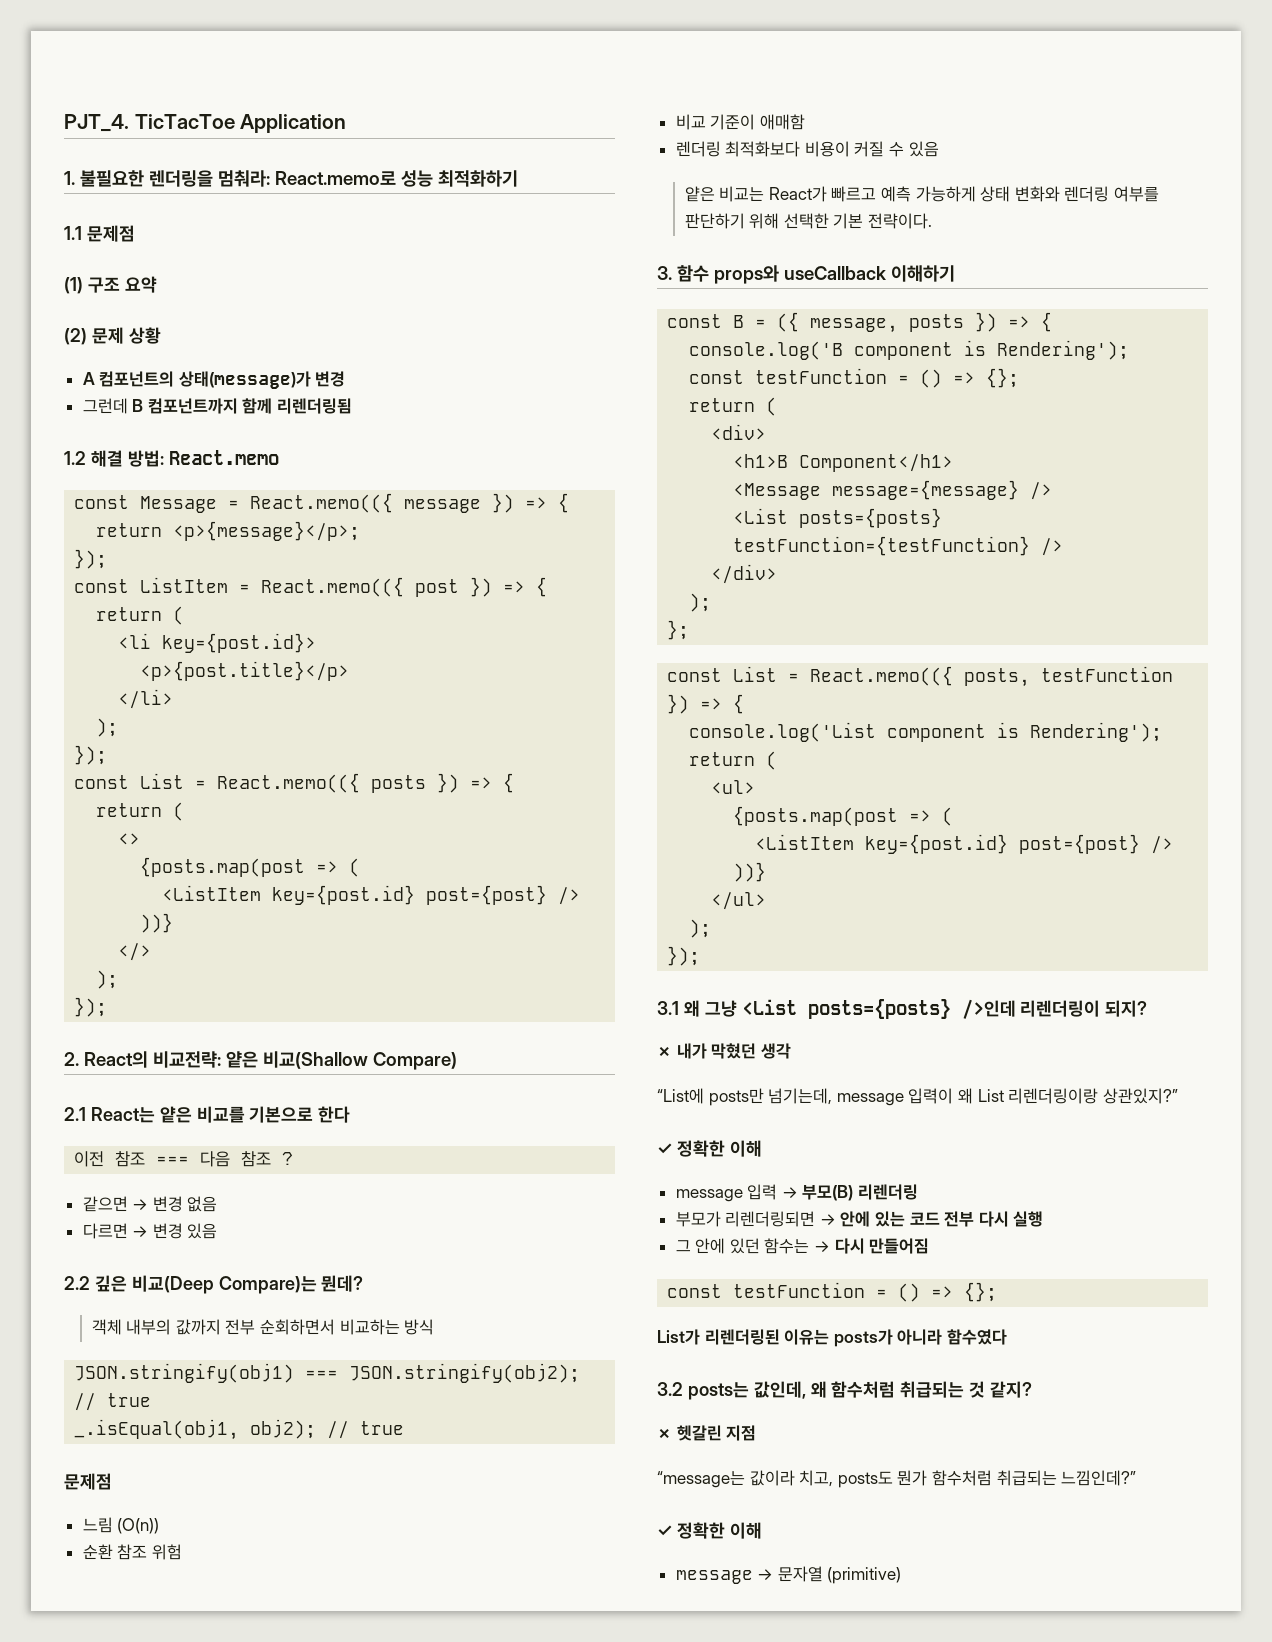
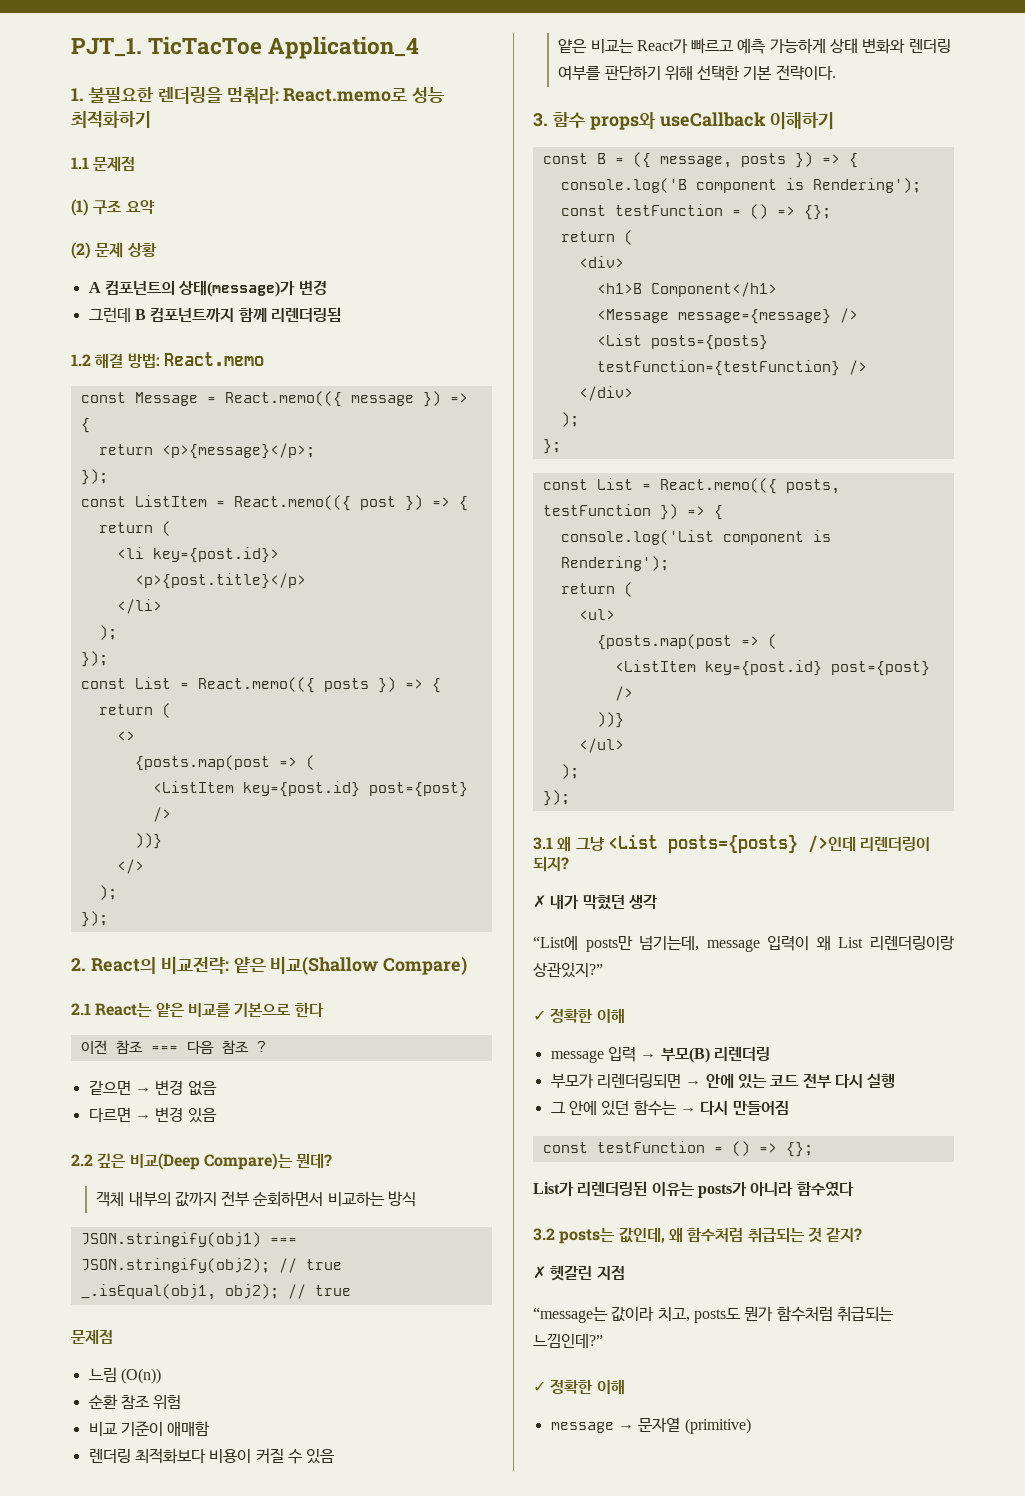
- PJT_4. TicTacToe Application
+ PJT_1. TicTacToe Application_4

